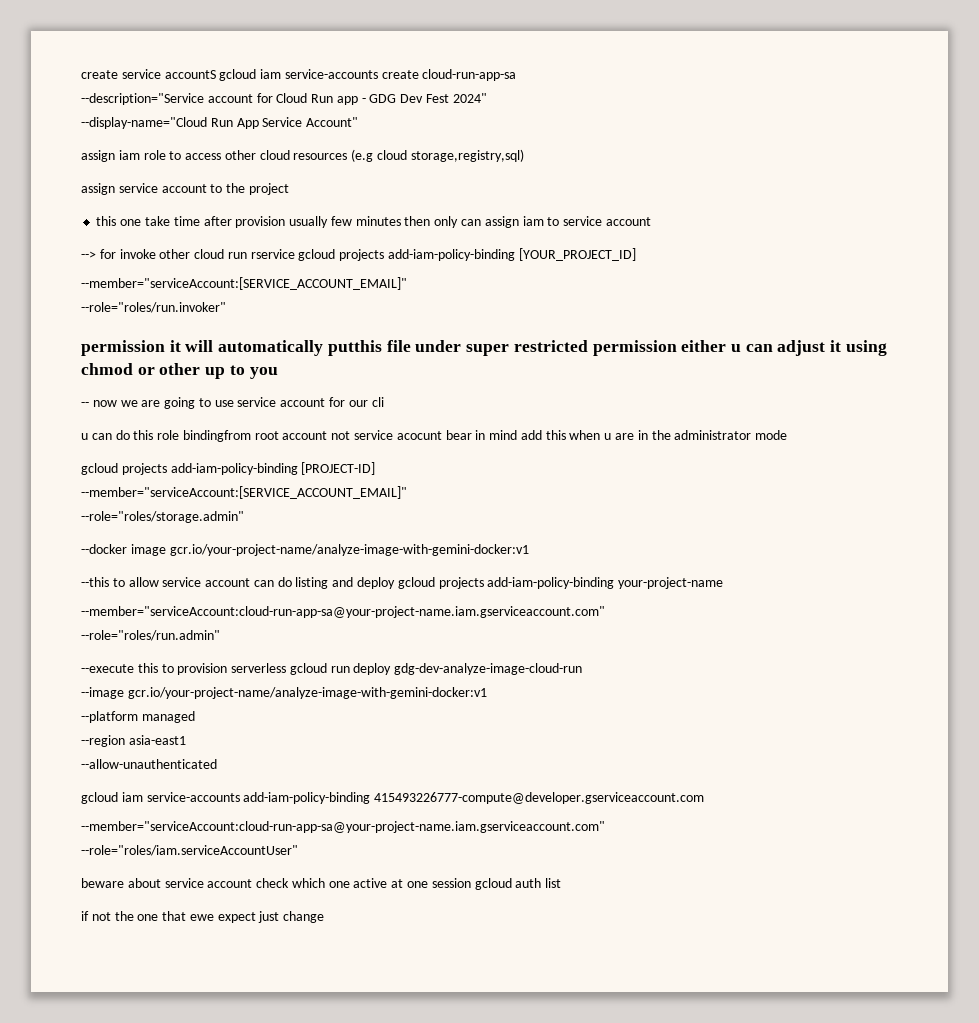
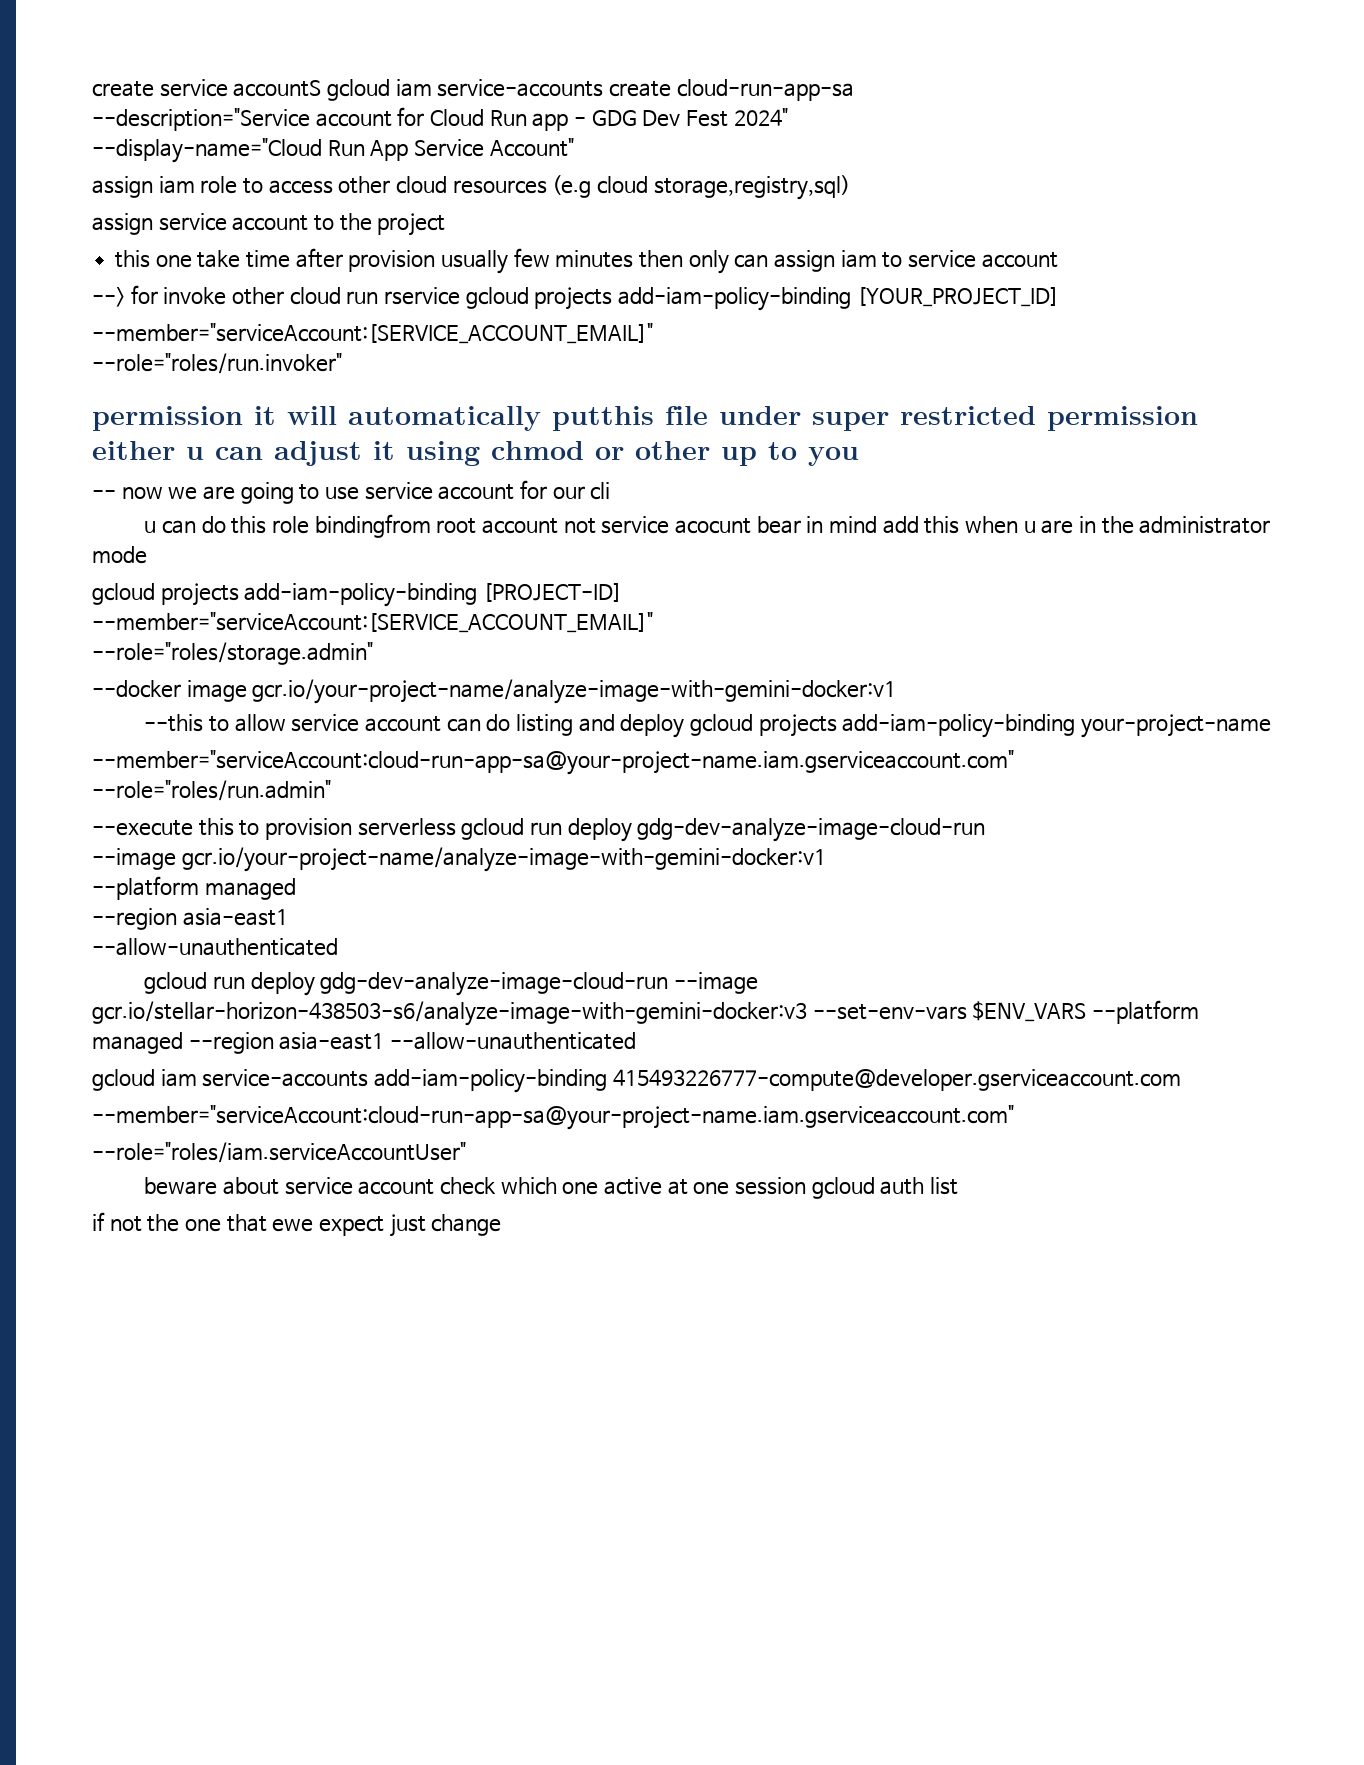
+ gcloud run deploy gdg-dev-analyze-image-cloud-run --image gcr.io/stellar-horizon-438503-s6/analyze-image-with-gemini-docker:v3 --set-env-vars $ENV_VARS --platform managed --region asia-east1 --allow-unauthenticated

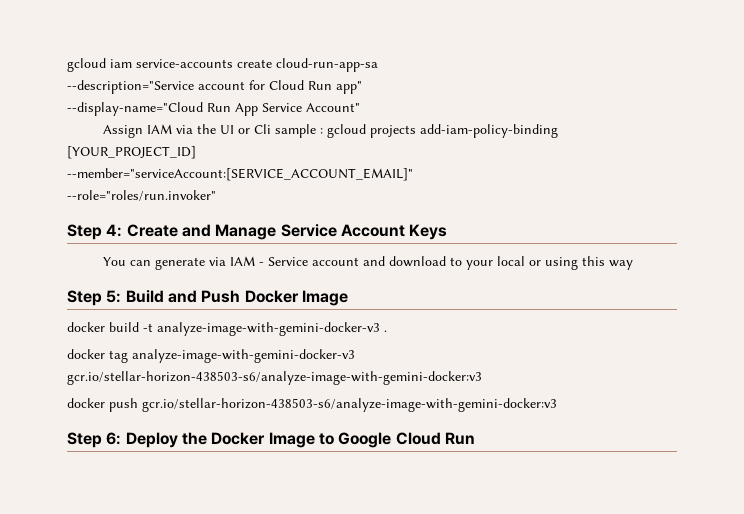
- create service accountS gcloud iam service-accounts create cloud-run-app-sa
+ gcloud iam service-accounts create cloud-run-app-sa
- --description="Service account for Cloud Run app - GDG Dev Fest 2024"
+ --description="Service account for Cloud Run app"
- assign iam role to access other cloud resources (e.g cloud storage,registry,sql)
- assign service account to the project
- this one take time after provision usually few minutes then only can assign iam to service account
- --> for invoke other cloud run rservice gcloud projects add-iam-policy-binding [YOUR_PROJECT_ID]
+ Assign IAM via the UI or Cli sample : gcloud projects add-iam-policy-binding [YOUR_PROJECT_ID]
- permission it will automatically putthis file under super restricted permission either u can adjust it using chmod or other up to you
- -- now we are going to use service account for our cli
- u can do this role bindingfrom root account not service acocunt bear in mind add this when u are in the administrator mode
- gcloud projects add-iam-policy-binding [PROJECT-ID]
- --member="serviceAccount:[SERVICE_ACCOUNT_EMAIL]"
- --role="roles/storage.admin"
- --docker image gcr.io/your-project-name/analyze-image-with-gemini-docker:v1
- --this to allow service account can do listing and deploy gcloud projects add-iam-policy-binding your-project-name
- --member="serviceAccount:cloud-run-app-sa@your-project-name.iam.gserviceaccount.com"
- --role="roles/run.admin"
- --execute this to provision serverless gcloud run deploy gdg-dev-analyze-image-cloud-run
- --image gcr.io/your-project-name/analyze-image-with-gemini-docker:v1
- --platform managed
- --region asia-east1
- --allow-unauthenticated
- gcloud run deploy gdg-dev-analyze-image-cloud-run --image gcr.io/stellar-horizon-438503-s6/analyze-image-with-gemini-docker:v3 --set-env-vars $ENV_VARS --platform managed --region asia-east1 --allow-unauthenticated
- gcloud iam service-accounts add-iam-policy-binding 415493226777-compute@developer.gserviceaccount.com
- --member="serviceAccount:cloud-run-app-sa@your-project-name.iam.gserviceaccount.com"
- --role="roles/iam.serviceAccountUser"
- beware about service account check which one active at one session gcloud auth list
- if not the one that ewe expect just change
+ Step 4: Create and Manage Service Account Keys
+ You can generate via IAM - Service account and download to your local or using this way
+ Step 5: Build and Push Docker Image
+ docker build -t analyze-image-with-gemini-docker-v3 .
+ docker tag analyze-image-with-gemini-docker-v3 gcr.io/stellar-horizon-438503-s6/analyze-image-with-gemini-docker:v3
+ docker push gcr.io/stellar-horizon-438503-s6/analyze-image-with-gemini-docker:v3
+ Step 6: Deploy the Docker Image to Google Cloud Run

